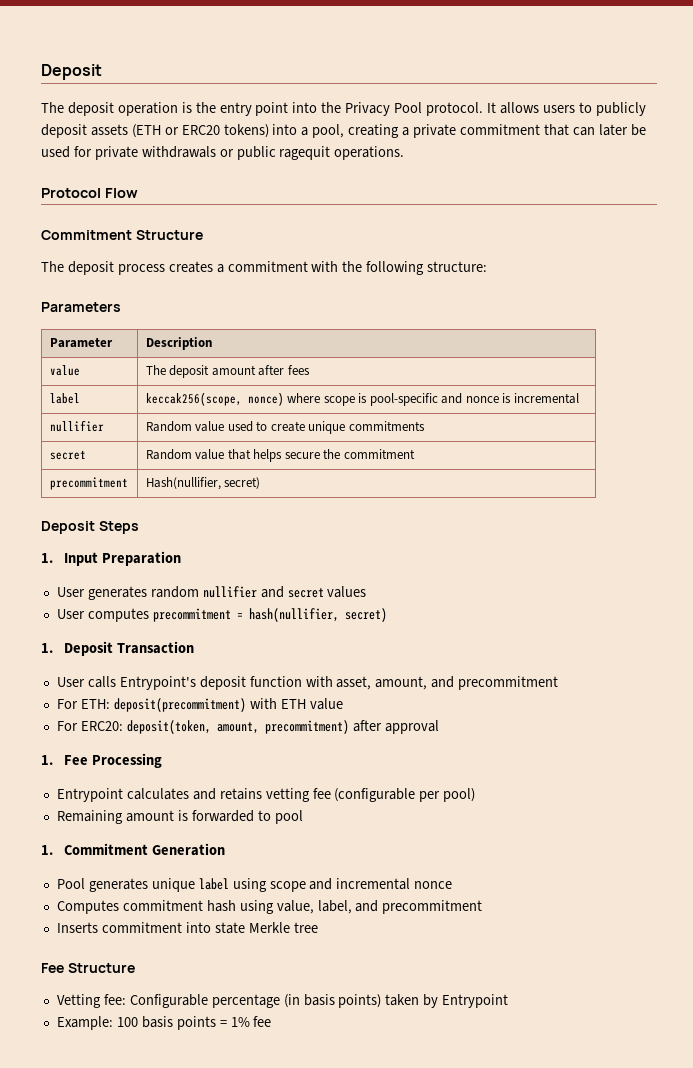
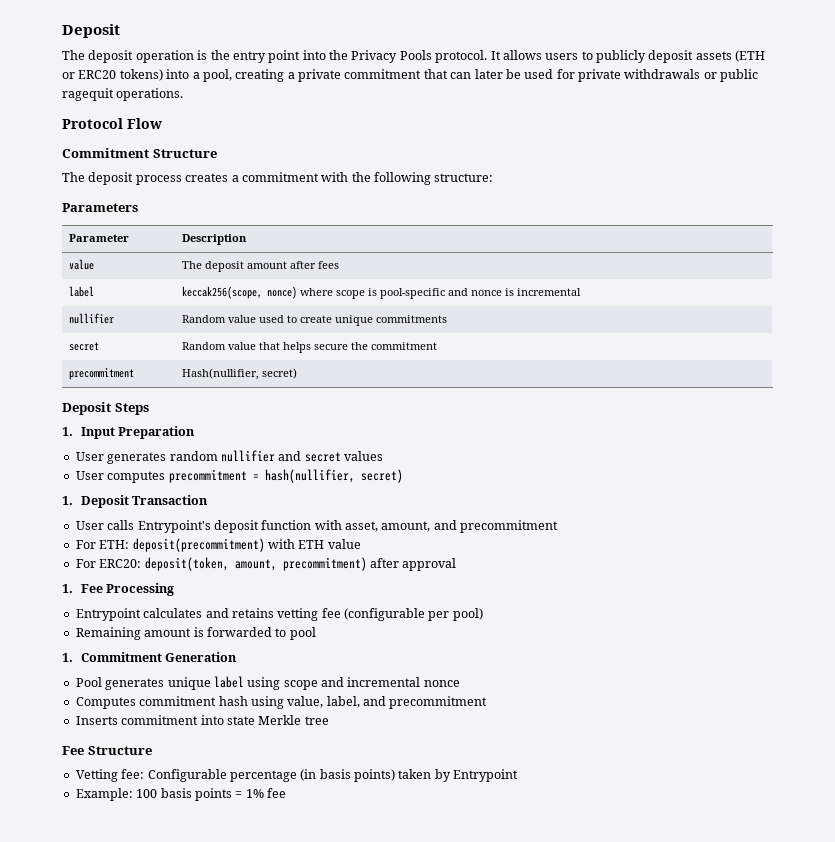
- The deposit operation is the entry point into the Privacy Pool protocol.
+ The deposit operation is the entry point into the Privacy Pools protocol.

